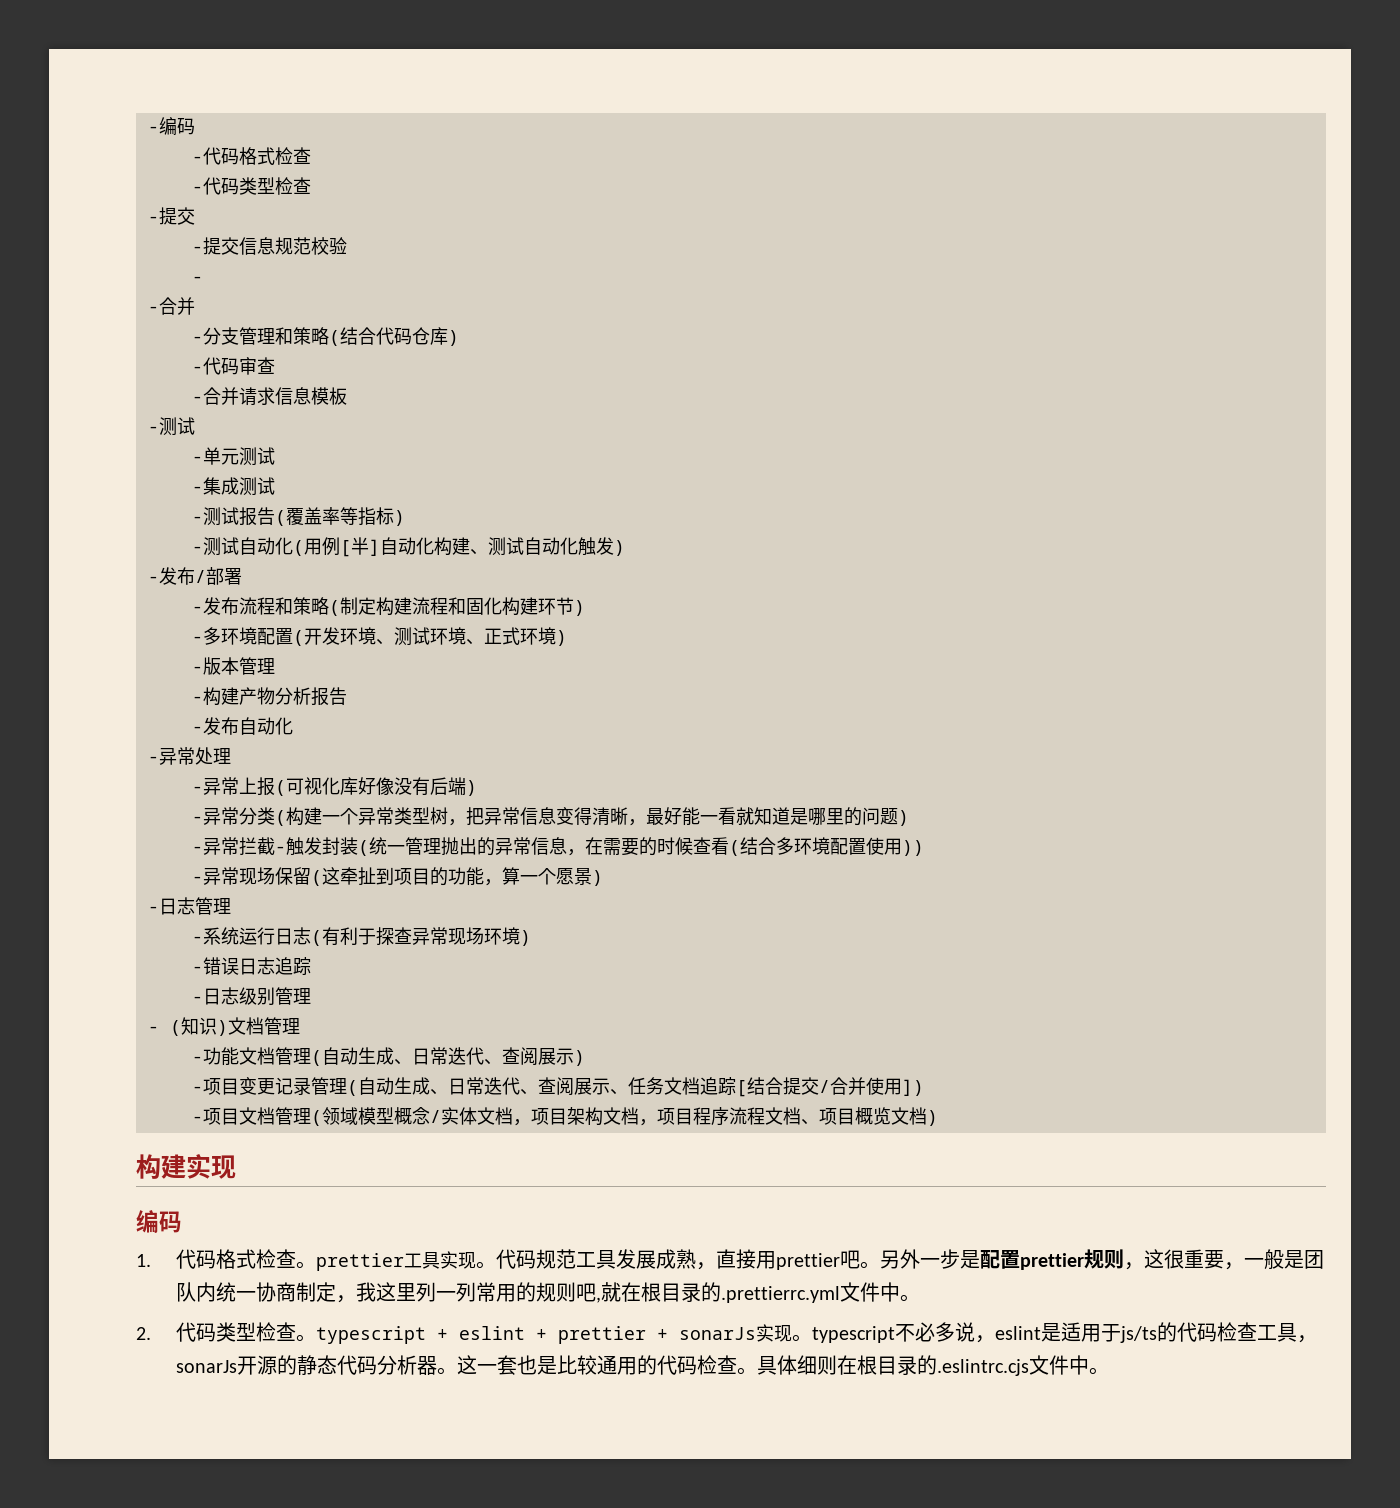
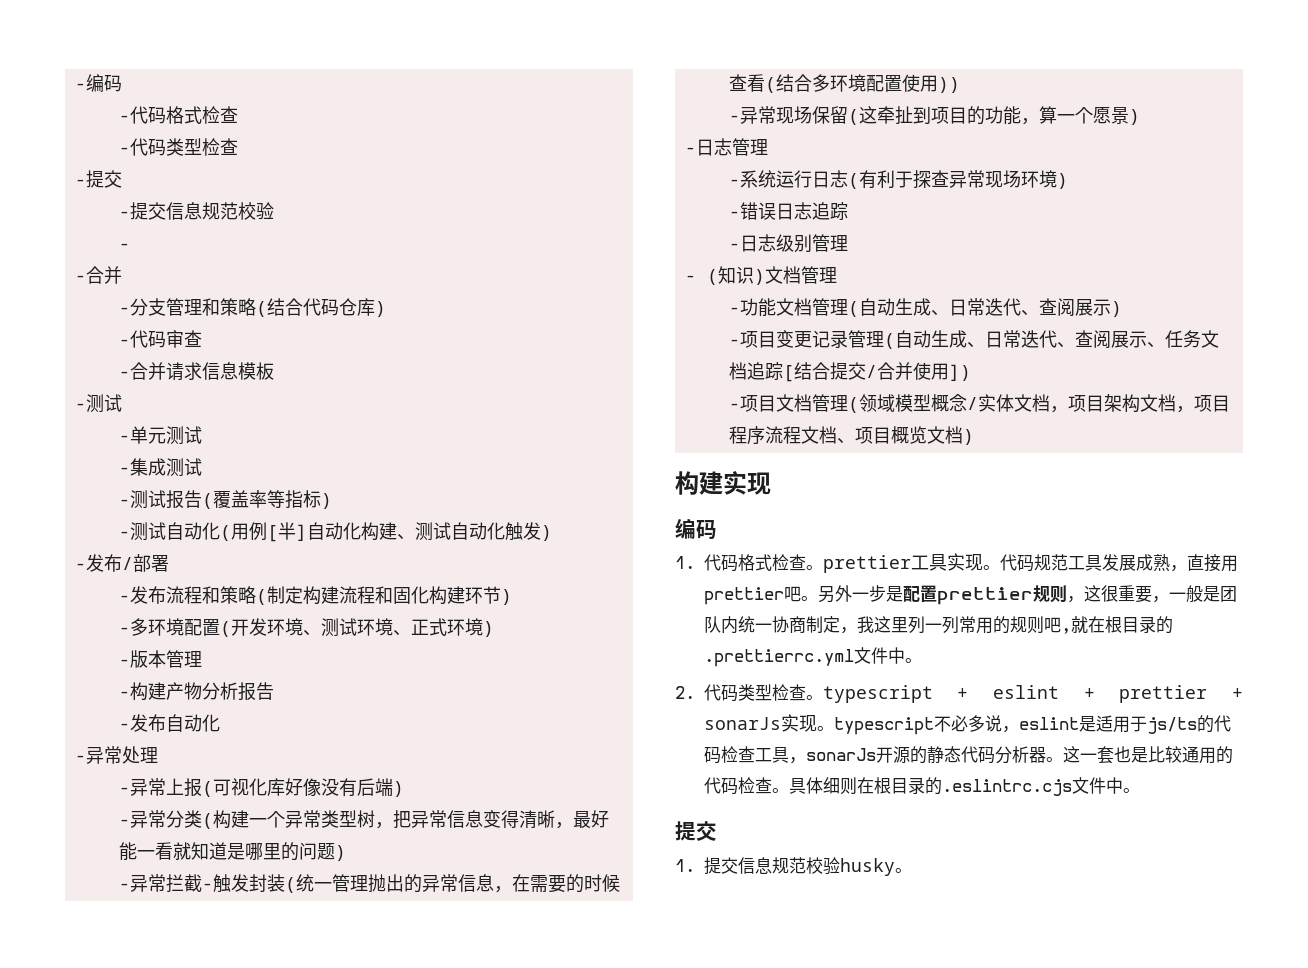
  具体细则在根目录的.eslintrc.cjs文件中。
+ 提交
+ 1.提交信息规范校验husky。

